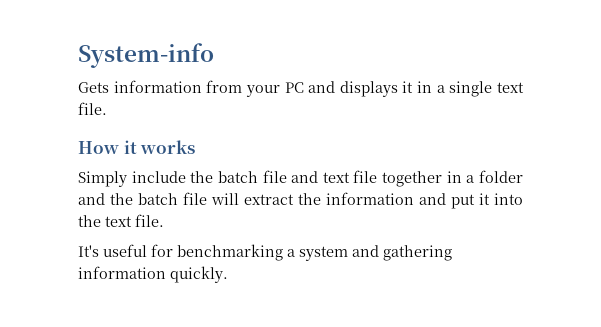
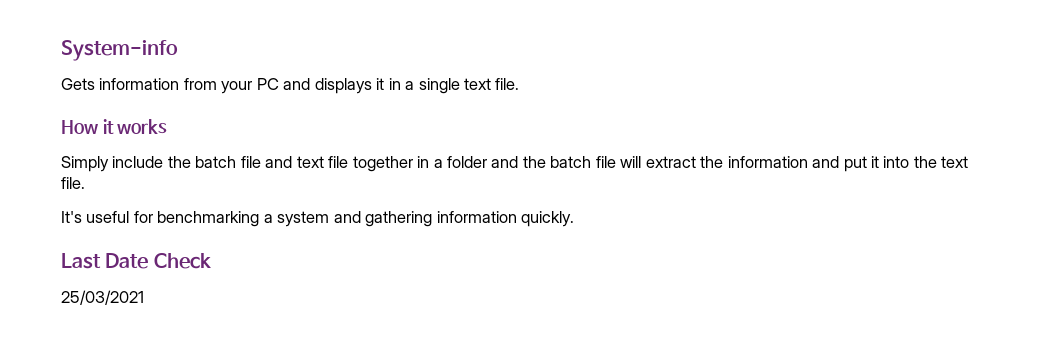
+ Last Date Check
+ 25/03/2021

